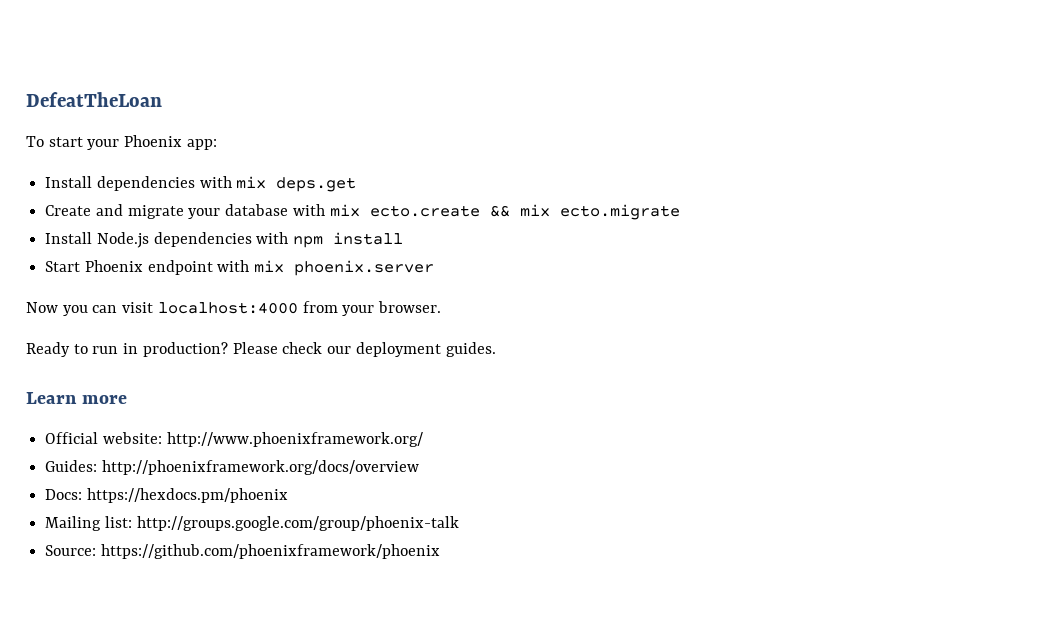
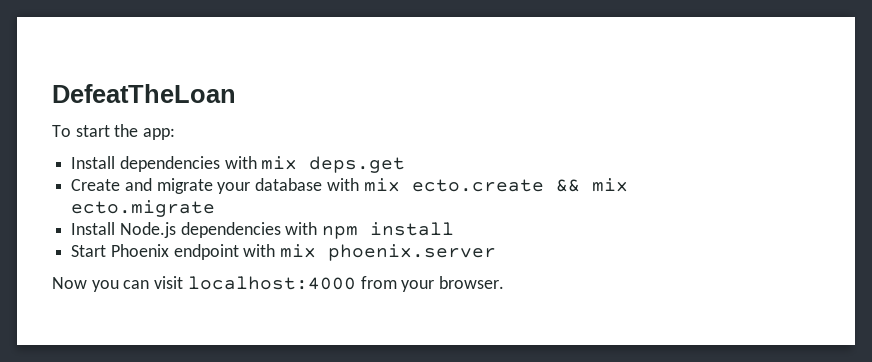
- To start your Phoenix app:
+ To start the app:
- Ready to run in production? Please check our deployment guides.
- Learn more
- Official website: http://www.phoenixframework.org/
- Guides: http://phoenixframework.org/docs/overview
- Docs: https://hexdocs.pm/phoenix
- Mailing list: http://groups.google.com/group/phoenix-talk
- Source: https://github.com/phoenixframework/phoenix

